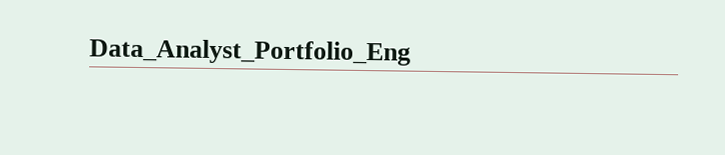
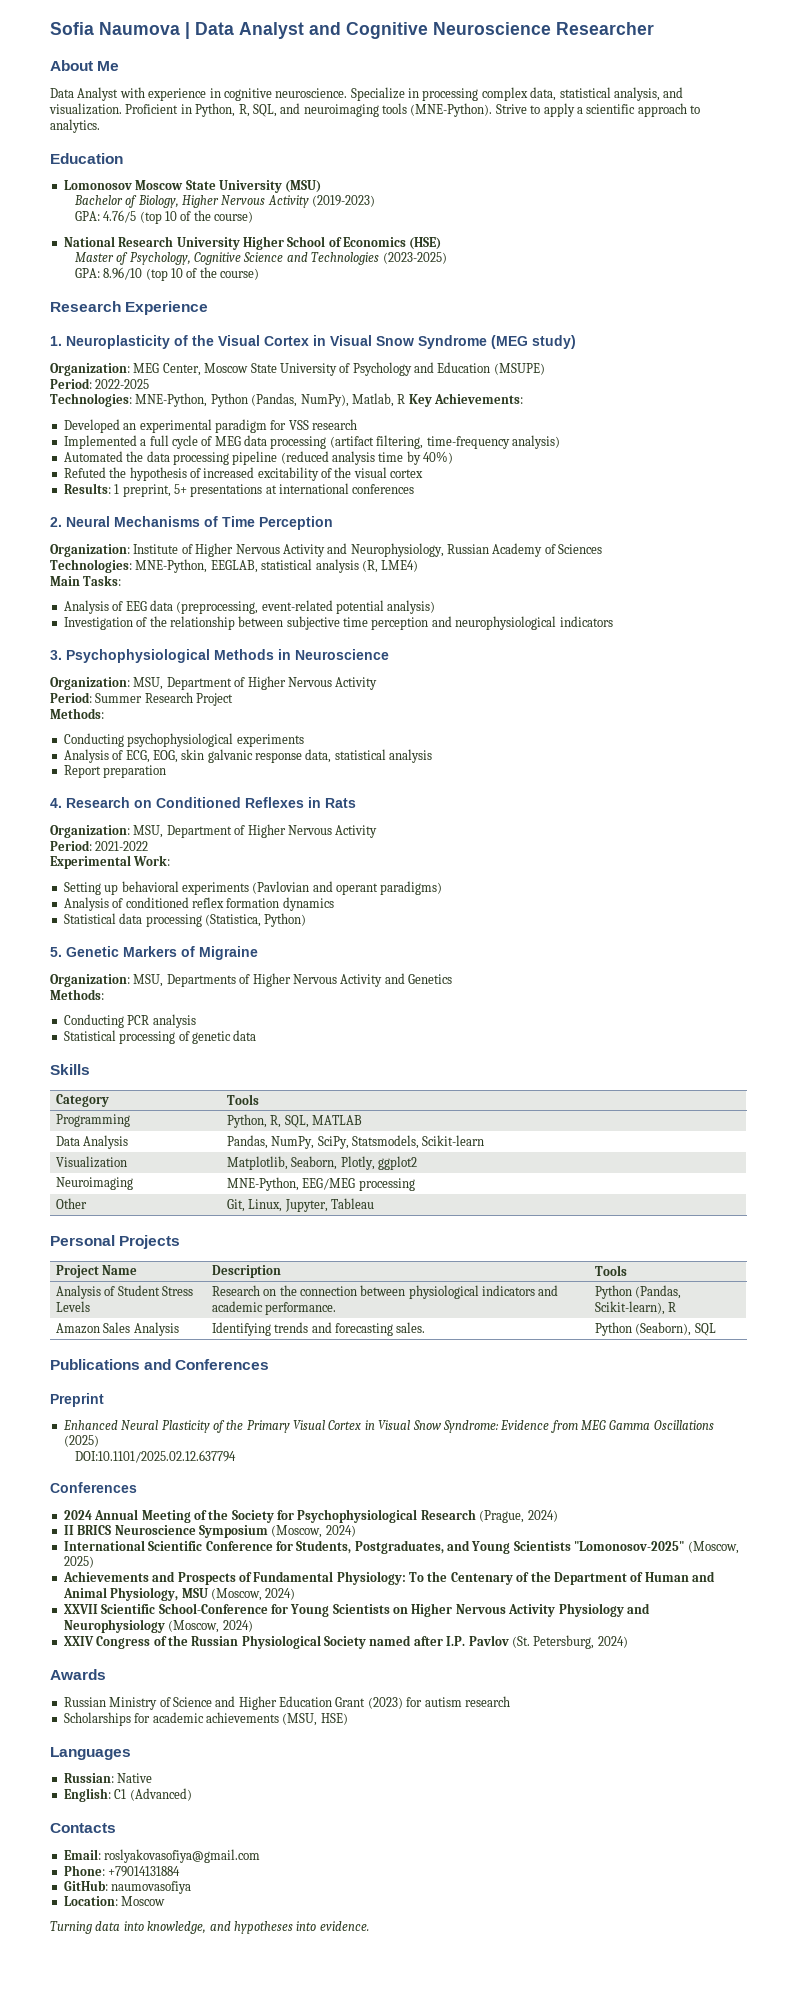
- Data_Analyst_Portfolio_Eng
+ Sofia Naumova | Data Analyst and Cognitive Neuroscience Researcher
+ About Me
+ Data Analyst with experience in cognitive neuroscience. Specialize in processing complex data, statistical analysis, and visualization. Proficient in Python, R, SQL, and neuroimaging tools (MNE-Python). Strive to apply a scientific approach to analytics.
+ Education
+ Lomonosov Moscow State University (MSU)
+ Bachelor of Biology, Higher Nervous Activity (2019-2023)
+ GPA: 4.76/5 (top 10 of the course)
+ National Research University Higher School of Economics (HSE)
+ Master of Psychology, Cognitive Science and Technologies (2023-2025)
+ GPA: 8.96/10 (top 10 of the course)
+ Research Experience
+ 1. Neuroplasticity of the Visual Cortex in Visual Snow Syndrome (MEG study)
+ Organization: MEG Center, Moscow State University of Psychology and Education (MSUPE)
+ Period: 2022-2025
+ Technologies: MNE-Python, Python (Pandas, NumPy), Matlab, R Key Achievements:
+ Developed an experimental paradigm for VSS research
+ Implemented a full cycle of MEG data processing (artifact filtering, time-frequency analysis)
+ Automated the data processing pipeline (reduced analysis time by 40%)
+ Refuted the hypothesis of increased excitability of the visual cortex
+ Results: 1 preprint, 5+ presentations at international conferences
+ 2. Neural Mechanisms of Time Perception
+ Organization: Institute of Higher Nervous Activity and Neurophysiology, Russian Academy of Sciences
+ Technologies: MNE-Python, EEGLAB, statistical analysis (R, LME4)
+ Main Tasks:
+ Analysis of EEG data (preprocessing, event-related potential analysis)
+ Investigation of the relationship between subjective time perception and neurophysiological indicators
+ 3. Psychophysiological Methods in Neuroscience
+ Organization: MSU, Department of Higher Nervous Activity
+ Period: Summer Research Project
+ Methods:
+ Conducting psychophysiological experiments
+ Analysis of ECG, EOG, skin galvanic response data, statistical analysis
+ Report preparation
+ 4. Research on Conditioned Reflexes in Rats
+ Organization: MSU, Department of Higher Nervous Activity
+ Period: 2021-2022
+ Experimental Work:
+ Setting up behavioral experiments (Pavlovian and operant paradigms)
+ Analysis of conditioned reflex formation dynamics
+ Statistical data processing (Statistica, Python)
+ 5. Genetic Markers of Migraine
+ Organization: MSU, Departments of Higher Nervous Activity and Genetics
+ Methods:
+ Conducting PCR analysis
+ Statistical processing of genetic data
+ Skills
+ Category | Tools
+ Programming | Python, R, SQL, MATLAB
+ Data Analysis | Pandas, NumPy, SciPy, Statsmodels, Scikit-learn
+ Visualization | Matplotlib, Seaborn, Plotly, ggplot2
+ Neuroimaging | MNE-Python, EEG/MEG processing
+ Other | Git, Linux, Jupyter, Tableau
+ Personal Projects
+ Project Name | Description | Tools
+ Analysis of Student Stress Levels | Research on the connection between physiological indicators and academic performance. | Python (Pandas, Scikit-learn), R
+ Amazon Sales Analysis | Identifying trends and forecasting sales. | Python (Seaborn), SQL
+ Publications and Conferences
+ Preprint
+ Enhanced Neural Plasticity of the Primary Visual Cortex in Visual Snow Syndrome: Evidence from MEG Gamma Oscillations (2025)
+ DOI:10.1101/2025.02.12.637794
+ Conferences
+ 2024 Annual Meeting of the Society for Psychophysiological Research (Prague, 2024)
+ II BRICS Neuroscience Symposium (Moscow, 2024)
+ International Scientific Conference for Students, Postgraduates, and Young Scientists "Lomonosov-2025" (Moscow, 2025)
+ Achievements and Prospects of Fundamental Physiology: To the Centenary of the Department of Human and Animal Physiology, MSU (Moscow, 2024)
+ XXVII Scientific School-Conference for Young Scientists on Higher Nervous Activity Physiology and Neurophysiology (Moscow, 2024)
+ XXIV Congress of the Russian Physiological Society named after I.P. Pavlov (St. Petersburg, 2024)
+ Awards
+ Russian Ministry of Science and Higher Education Grant (2023) for autism research
+ Scholarships for academic achievements (MSU, HSE)
+ Languages
+ Russian: Native
+ English: C1 (Advanced)
+ Contacts
+ Email: roslyakovasofiya@gmail.com
+ Phone: +79014131884
+ GitHub: naumovasofiya
+ Location: Moscow
+ Turning data into knowledge, and hypotheses into evidence.

